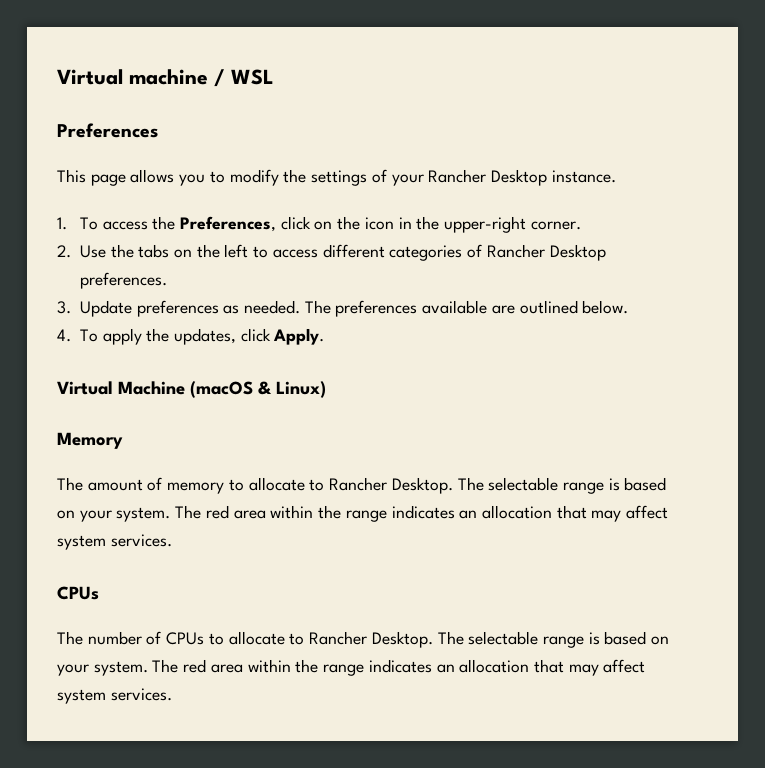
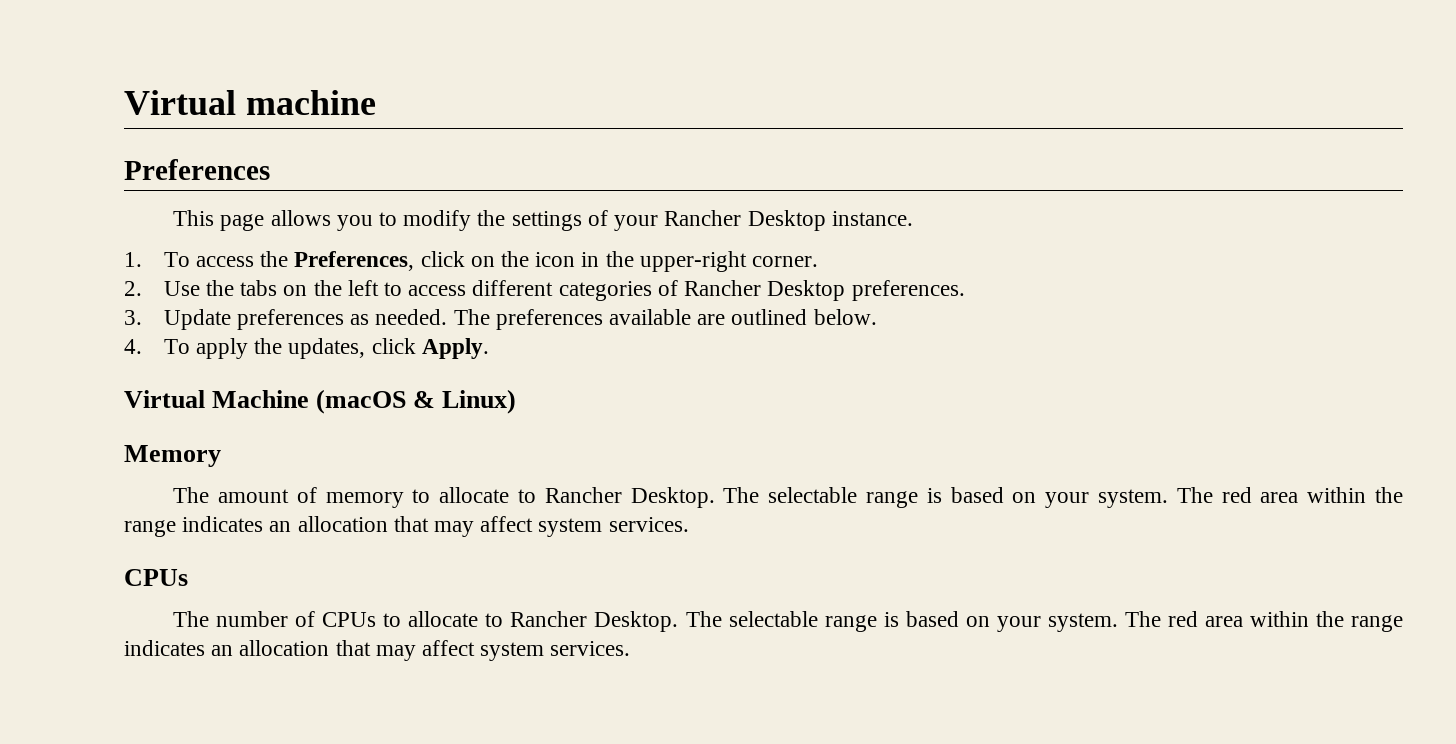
- Virtual machine / WSL
+ Virtual machine

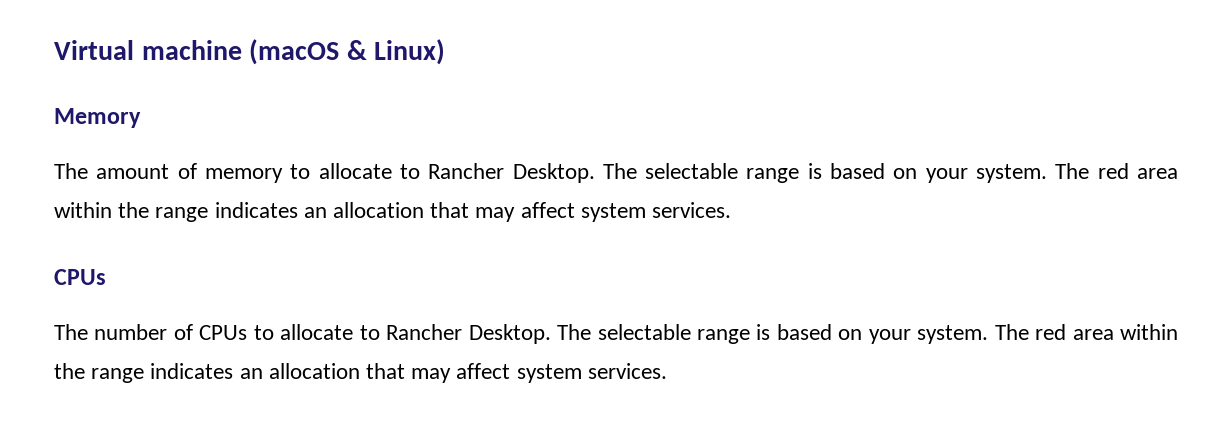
- Virtual machine
- Preferences
- This page allows you to modify the settings of your Rancher Desktop instance.
- 1. To access the Preferences, click on the icon in the upper-right corner.
- 2. Use the tabs on the left to access different categories of Rancher Desktop preferences.
- 3. Update preferences as needed. The preferences available are outlined below.
- 4. To apply the updates, click Apply.
- Virtual Machine (macOS & Linux)
+ Virtual machine (macOS & Linux)

